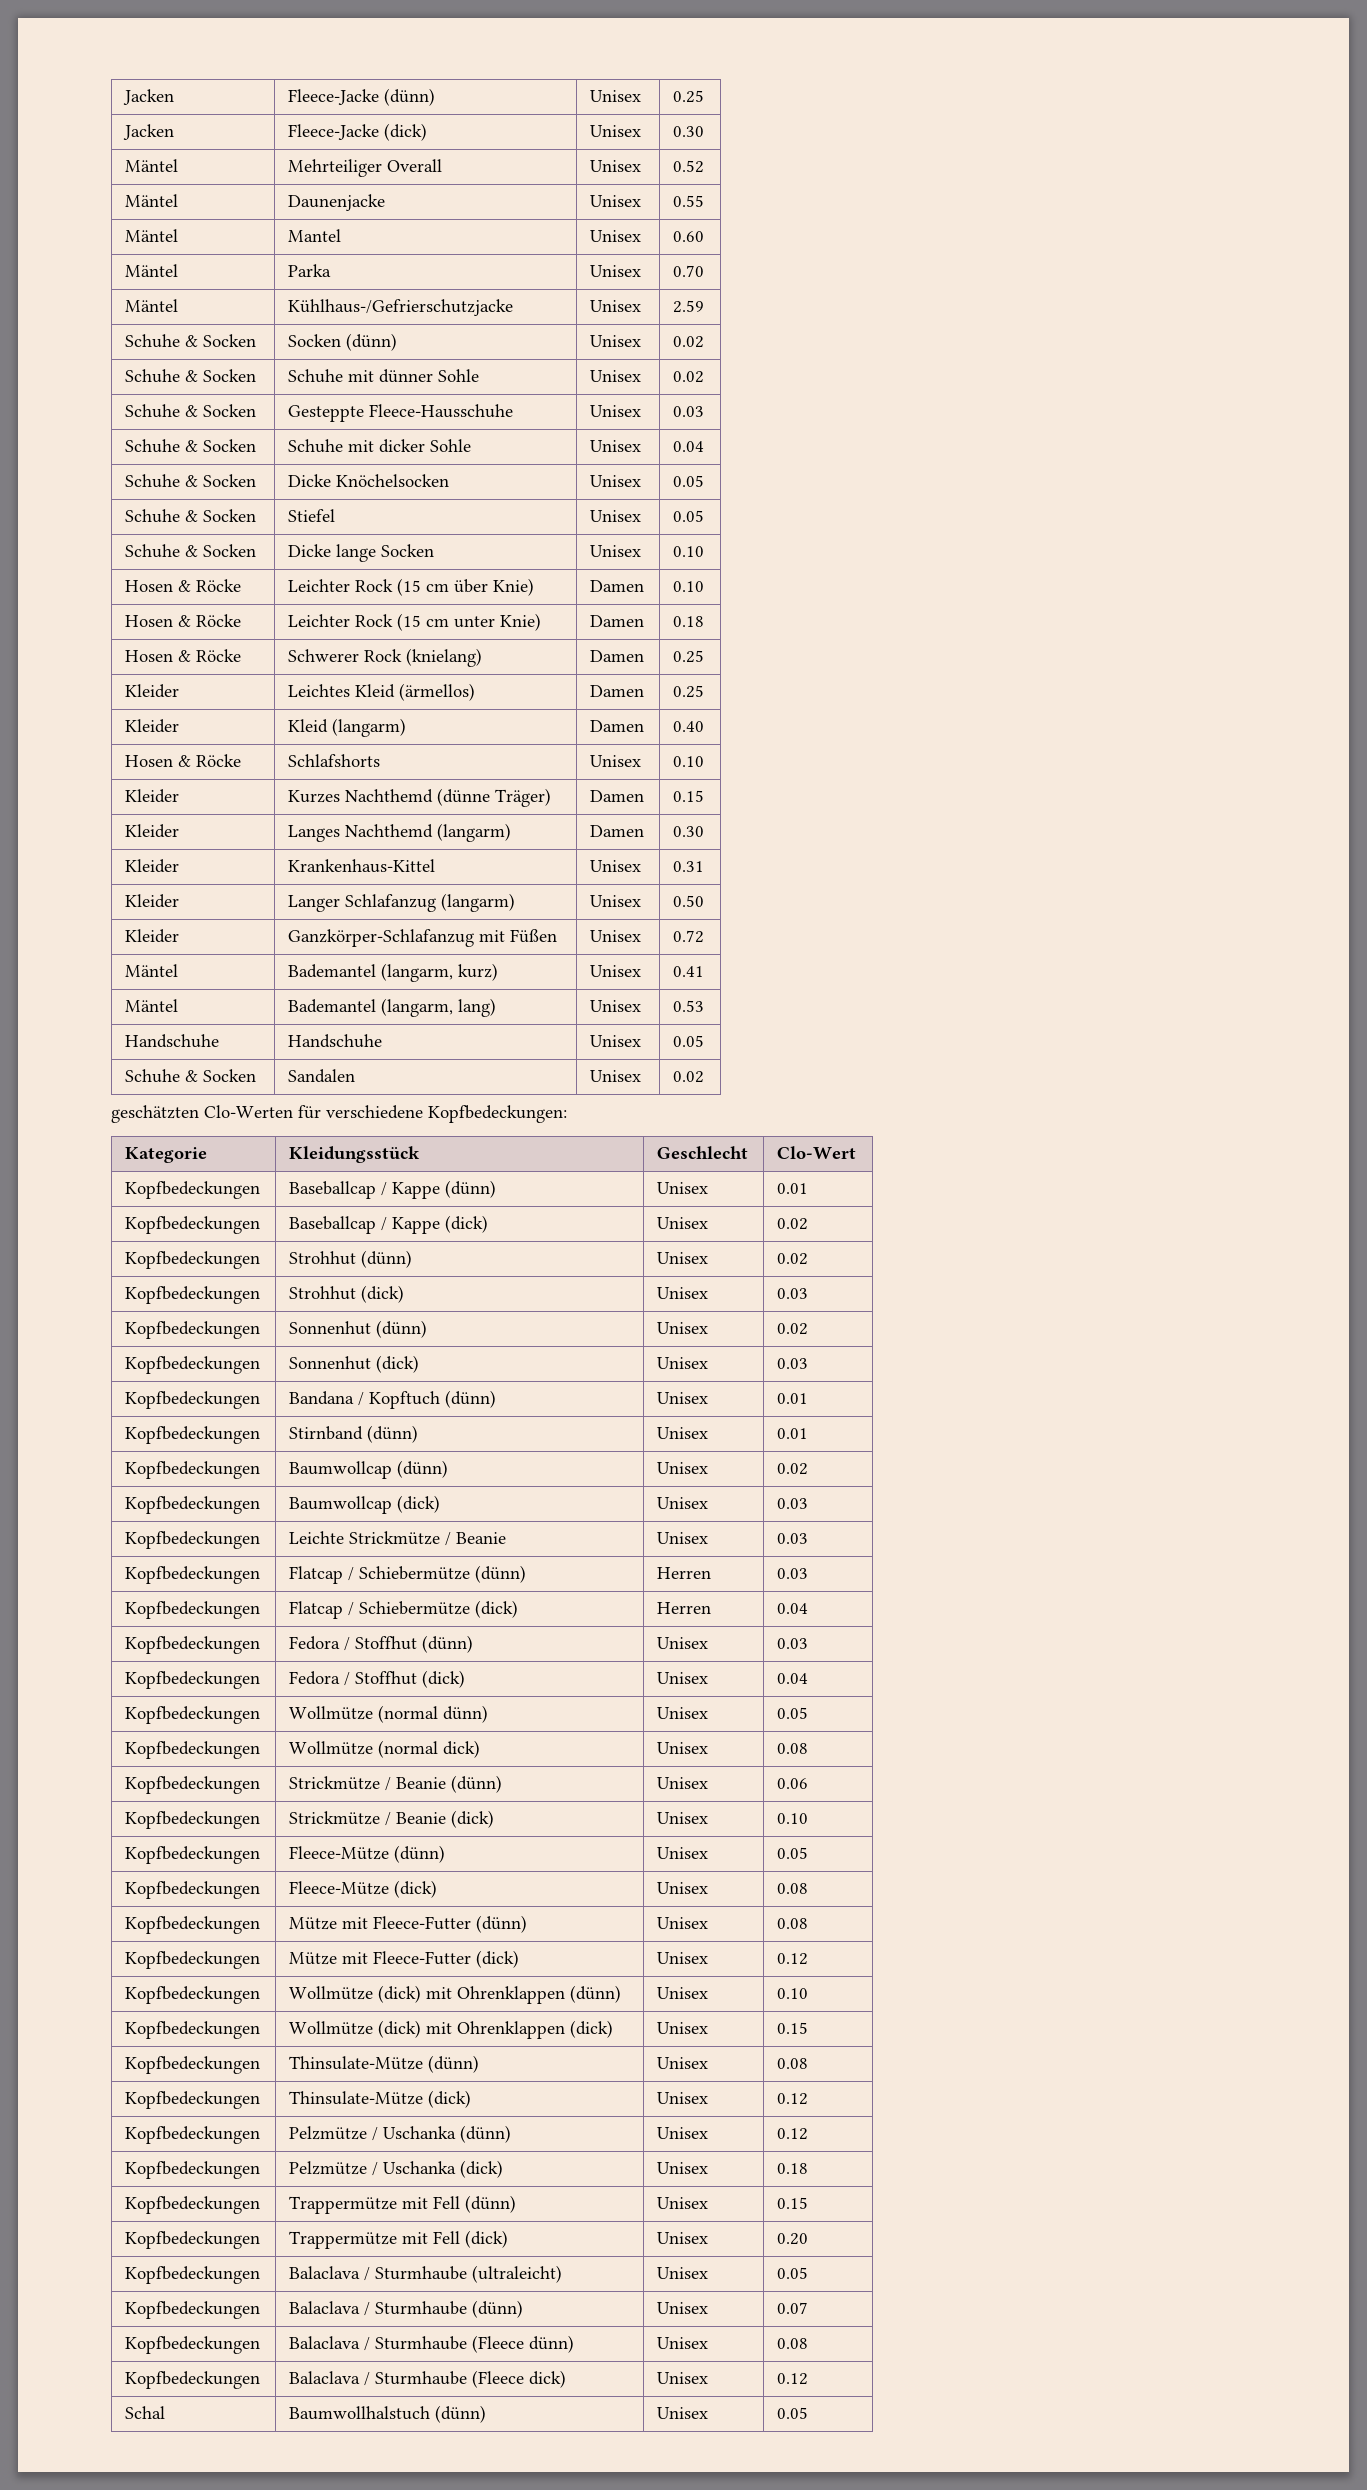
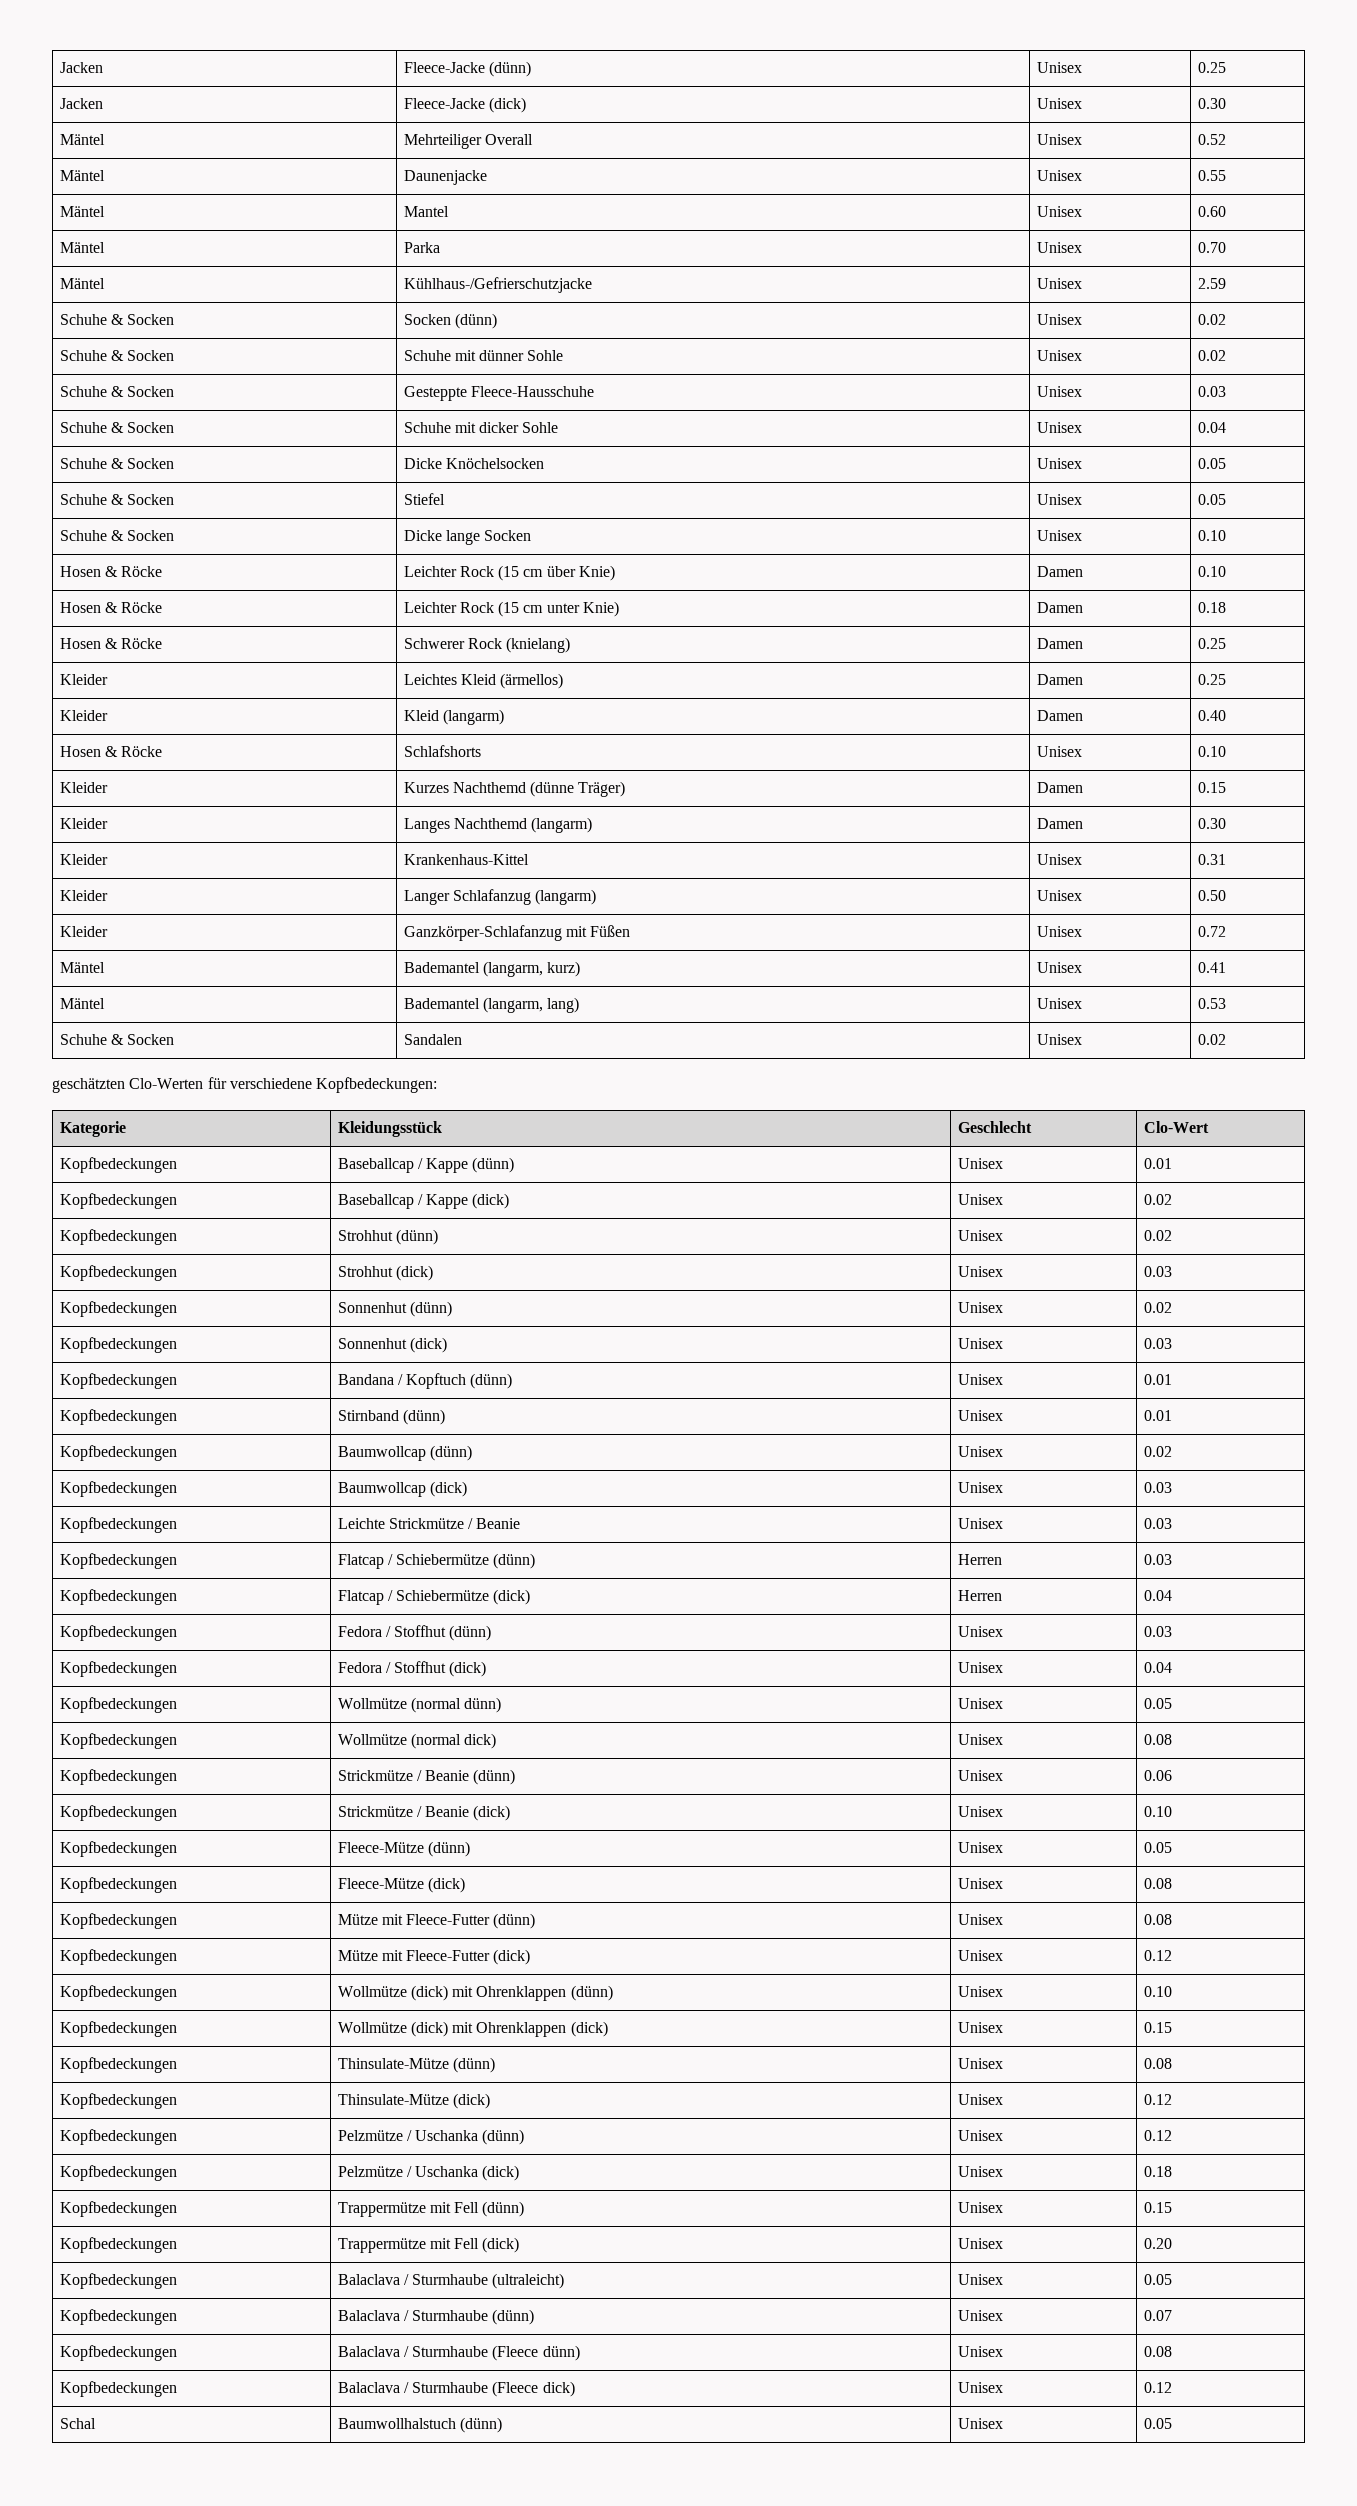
- Handschuhe | Handschuhe | Unisex | 0.05

